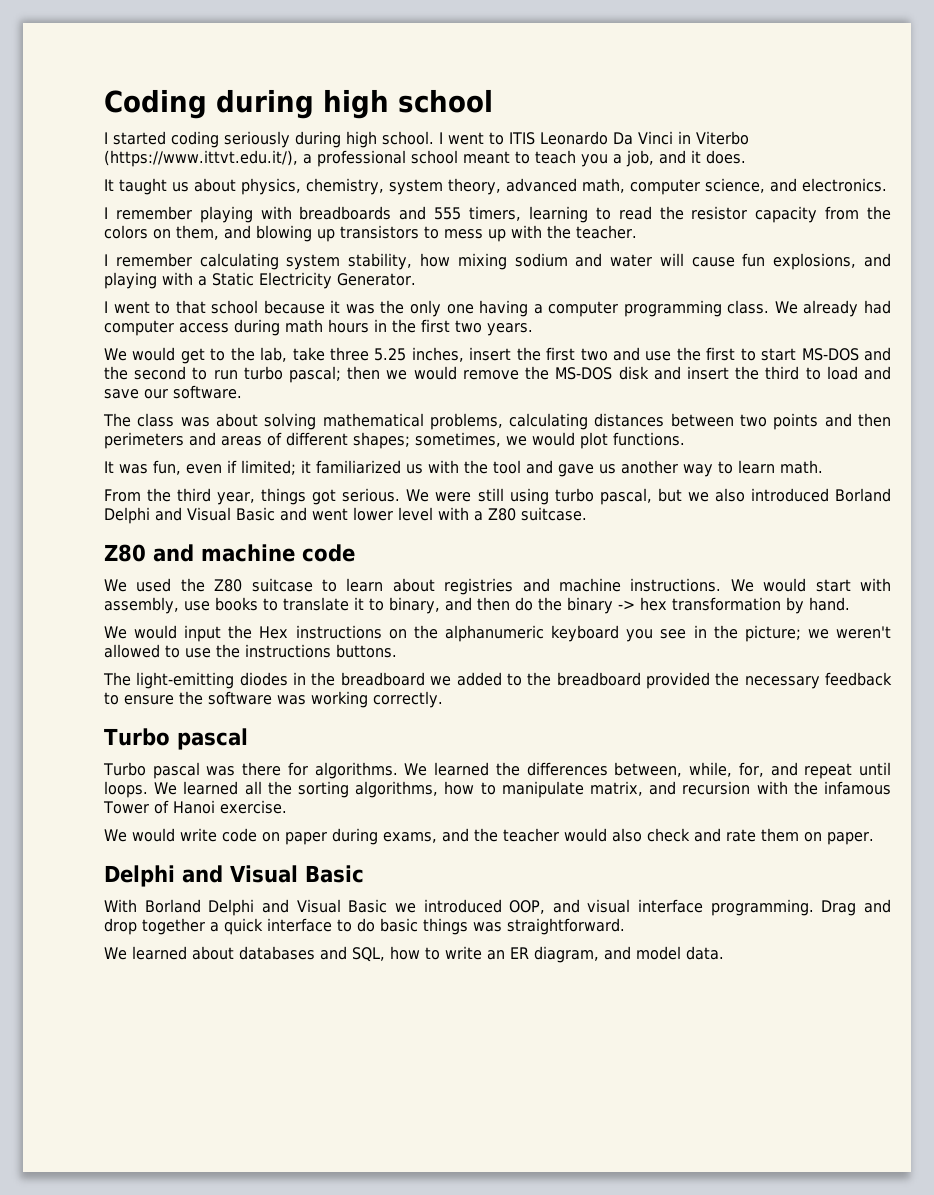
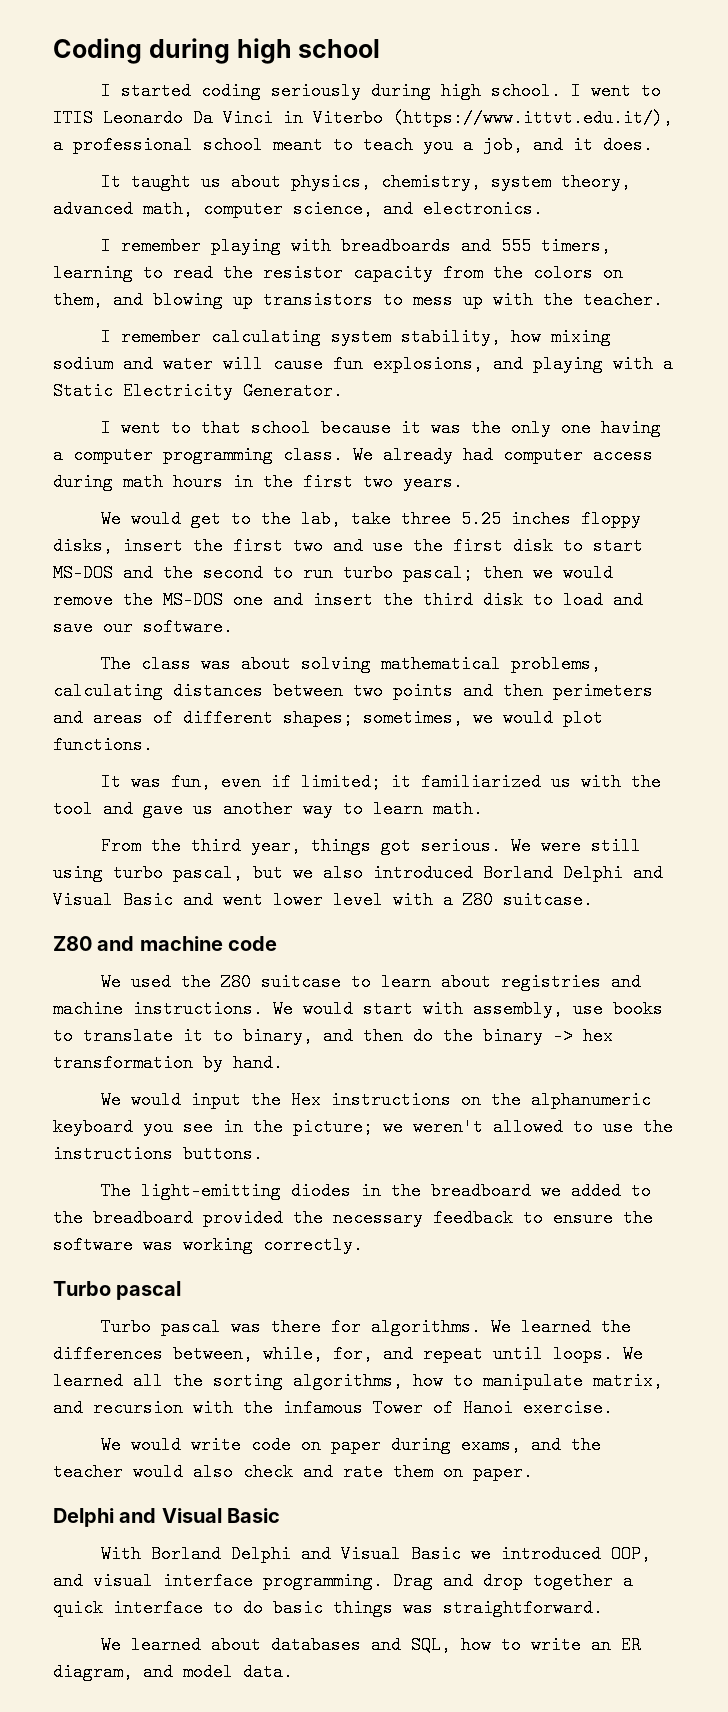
- We would get to the lab, take three 5.25 inches, insert the first two and use the first to start MS-DOS and the second to run turbo pascal; then we would remove the MS-DOS disk and insert the third to load and save our software.
+ We would get to the lab, take three 5.25 inches floppy disks, insert the first two and use the first disk to start MS-DOS and the second to run turbo pascal; then we would remove the MS-DOS one and insert the third disk to load and save our software.

